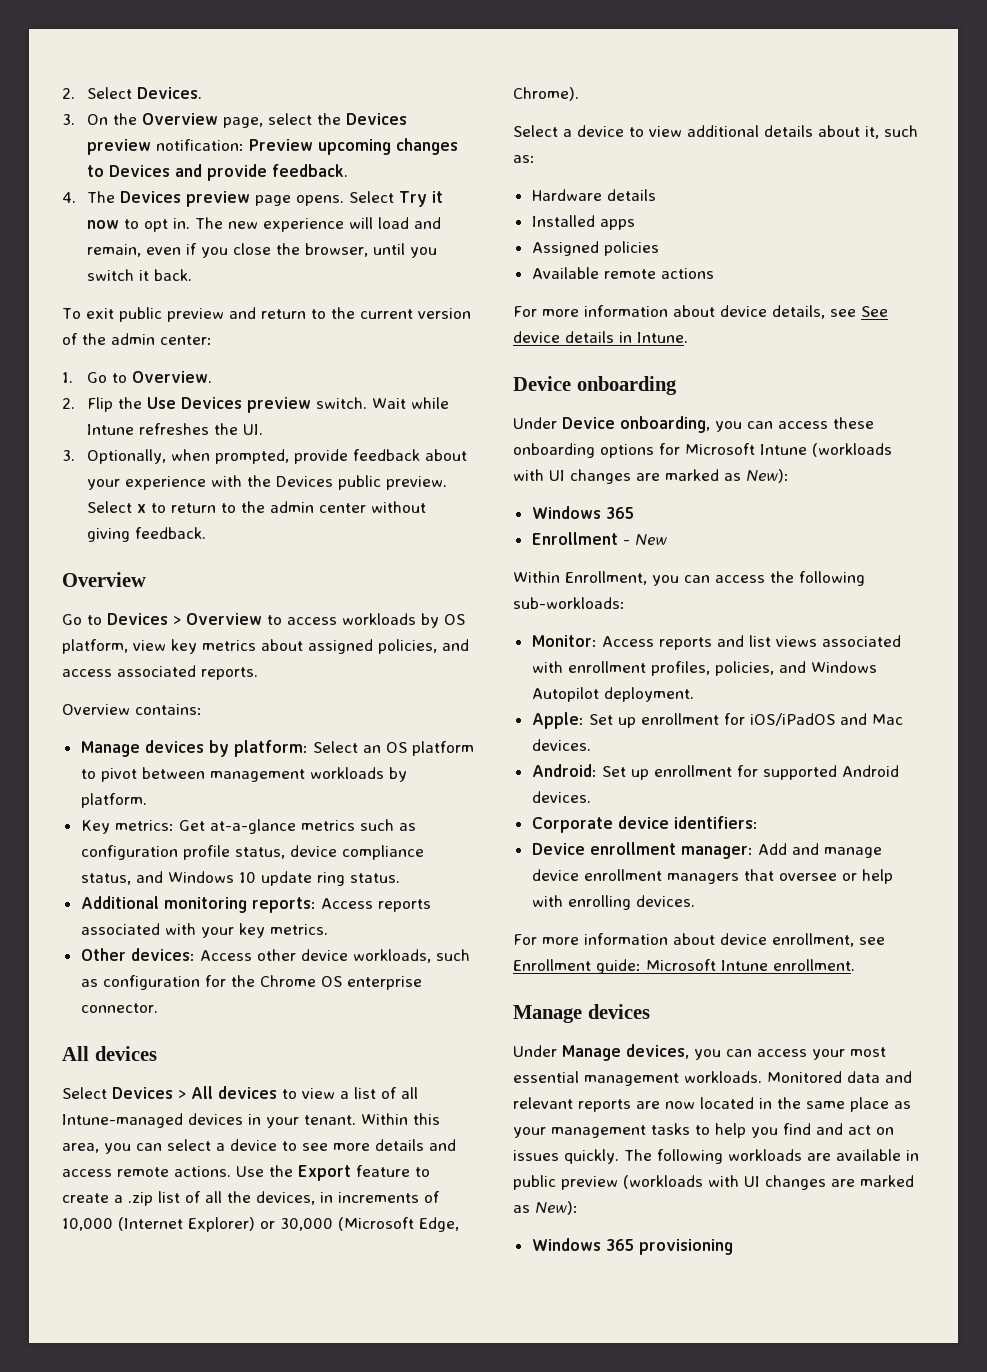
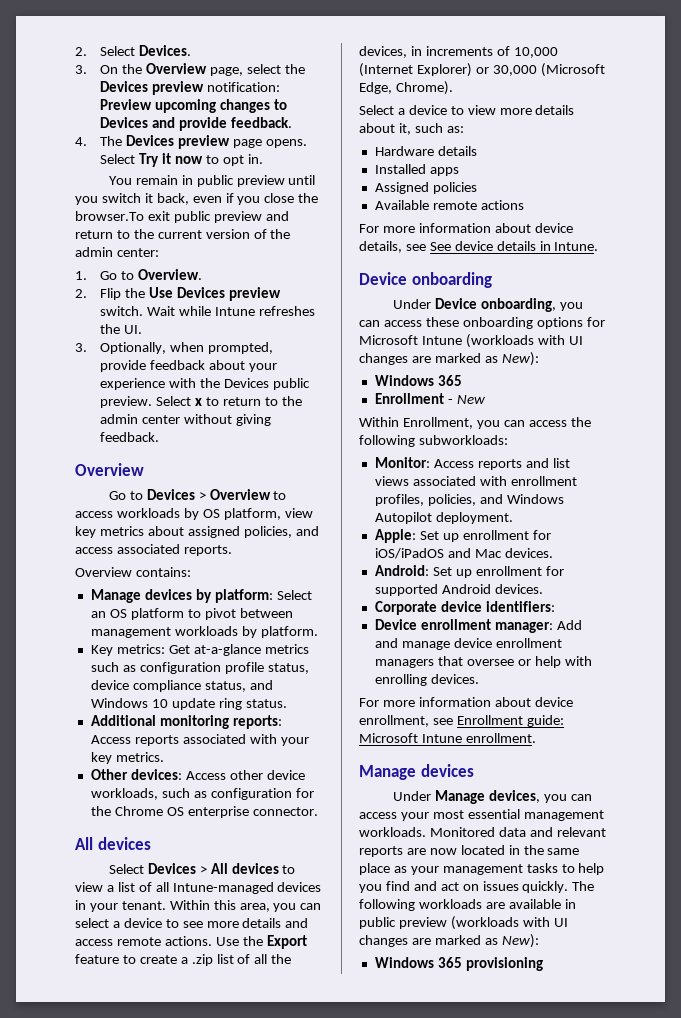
- Select Try it now to opt in. The new experience will load and remain, even if you close the browser, until you switch it back.
- To exit public preview and return to the current version of the admin center:
+ Select Try it now to opt in.
+ You remain in public preview until you switch it back, even if you close the browser.To exit public preview and return to the current version of the admin center:
- Select a device to view additional details about it, such as:
+ Select a device to view more details about it, such as:
- Within Enrollment, you can access the following sub-workloads:
+ Within Enrollment, you can access the following subworkloads:

